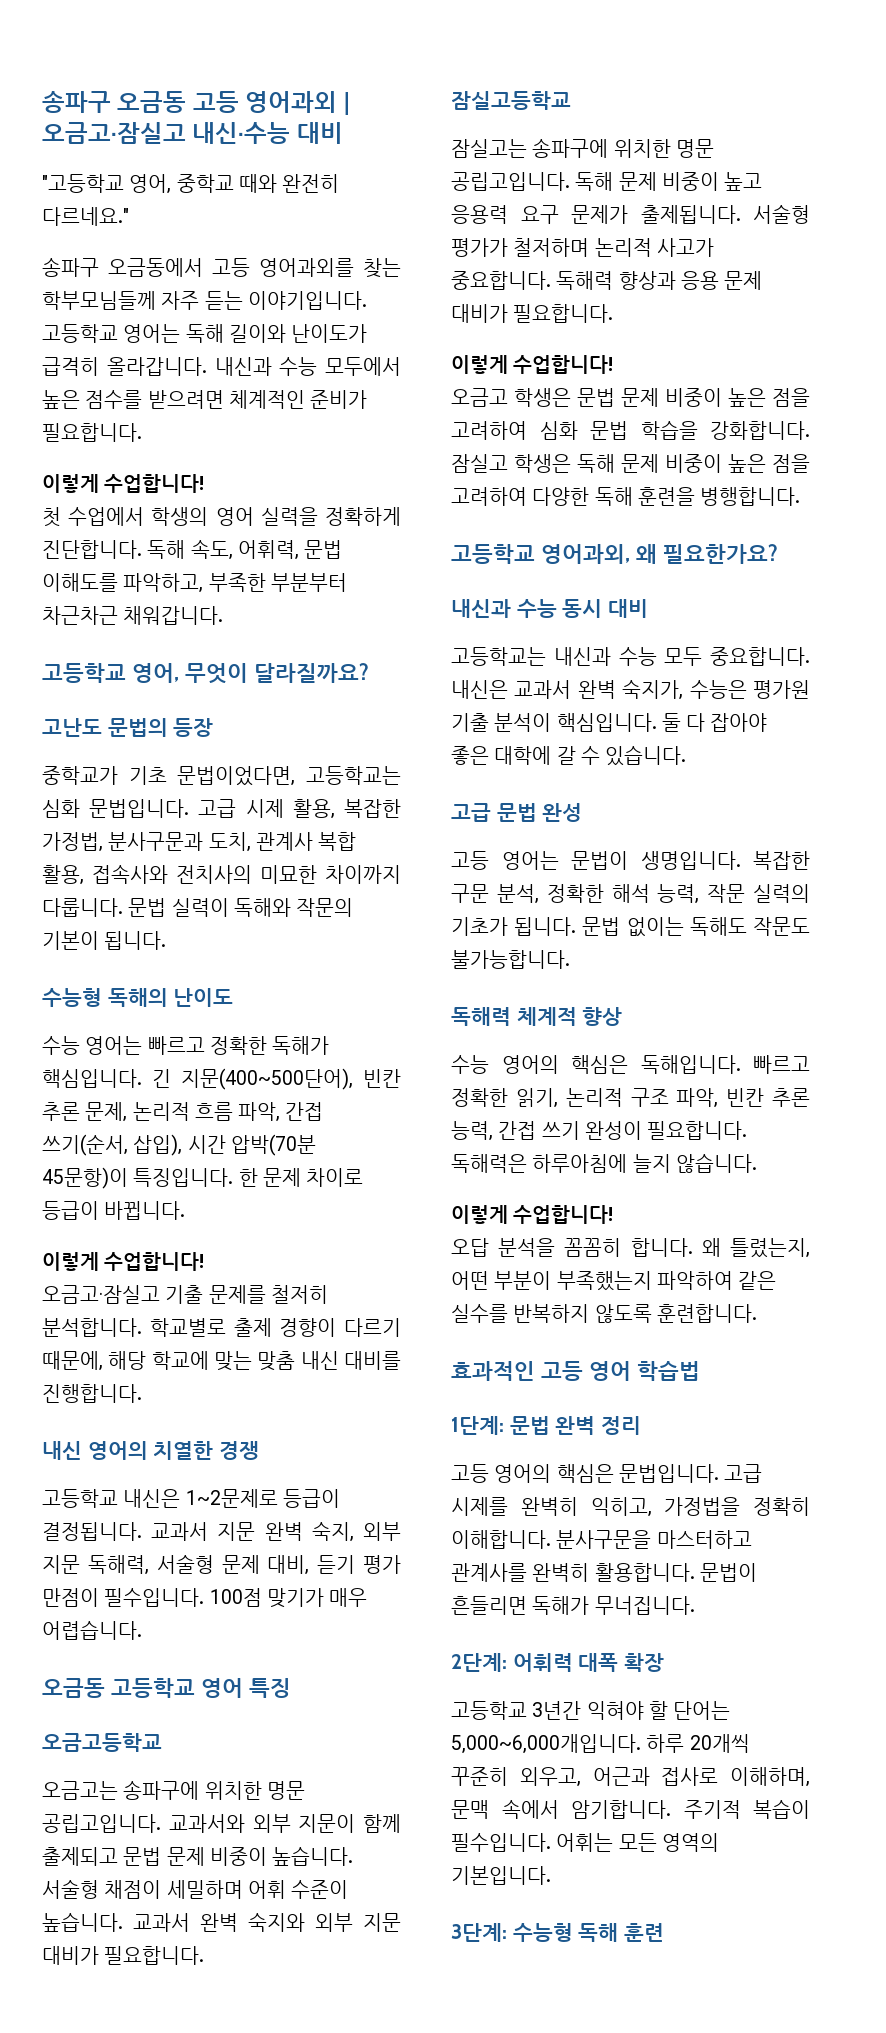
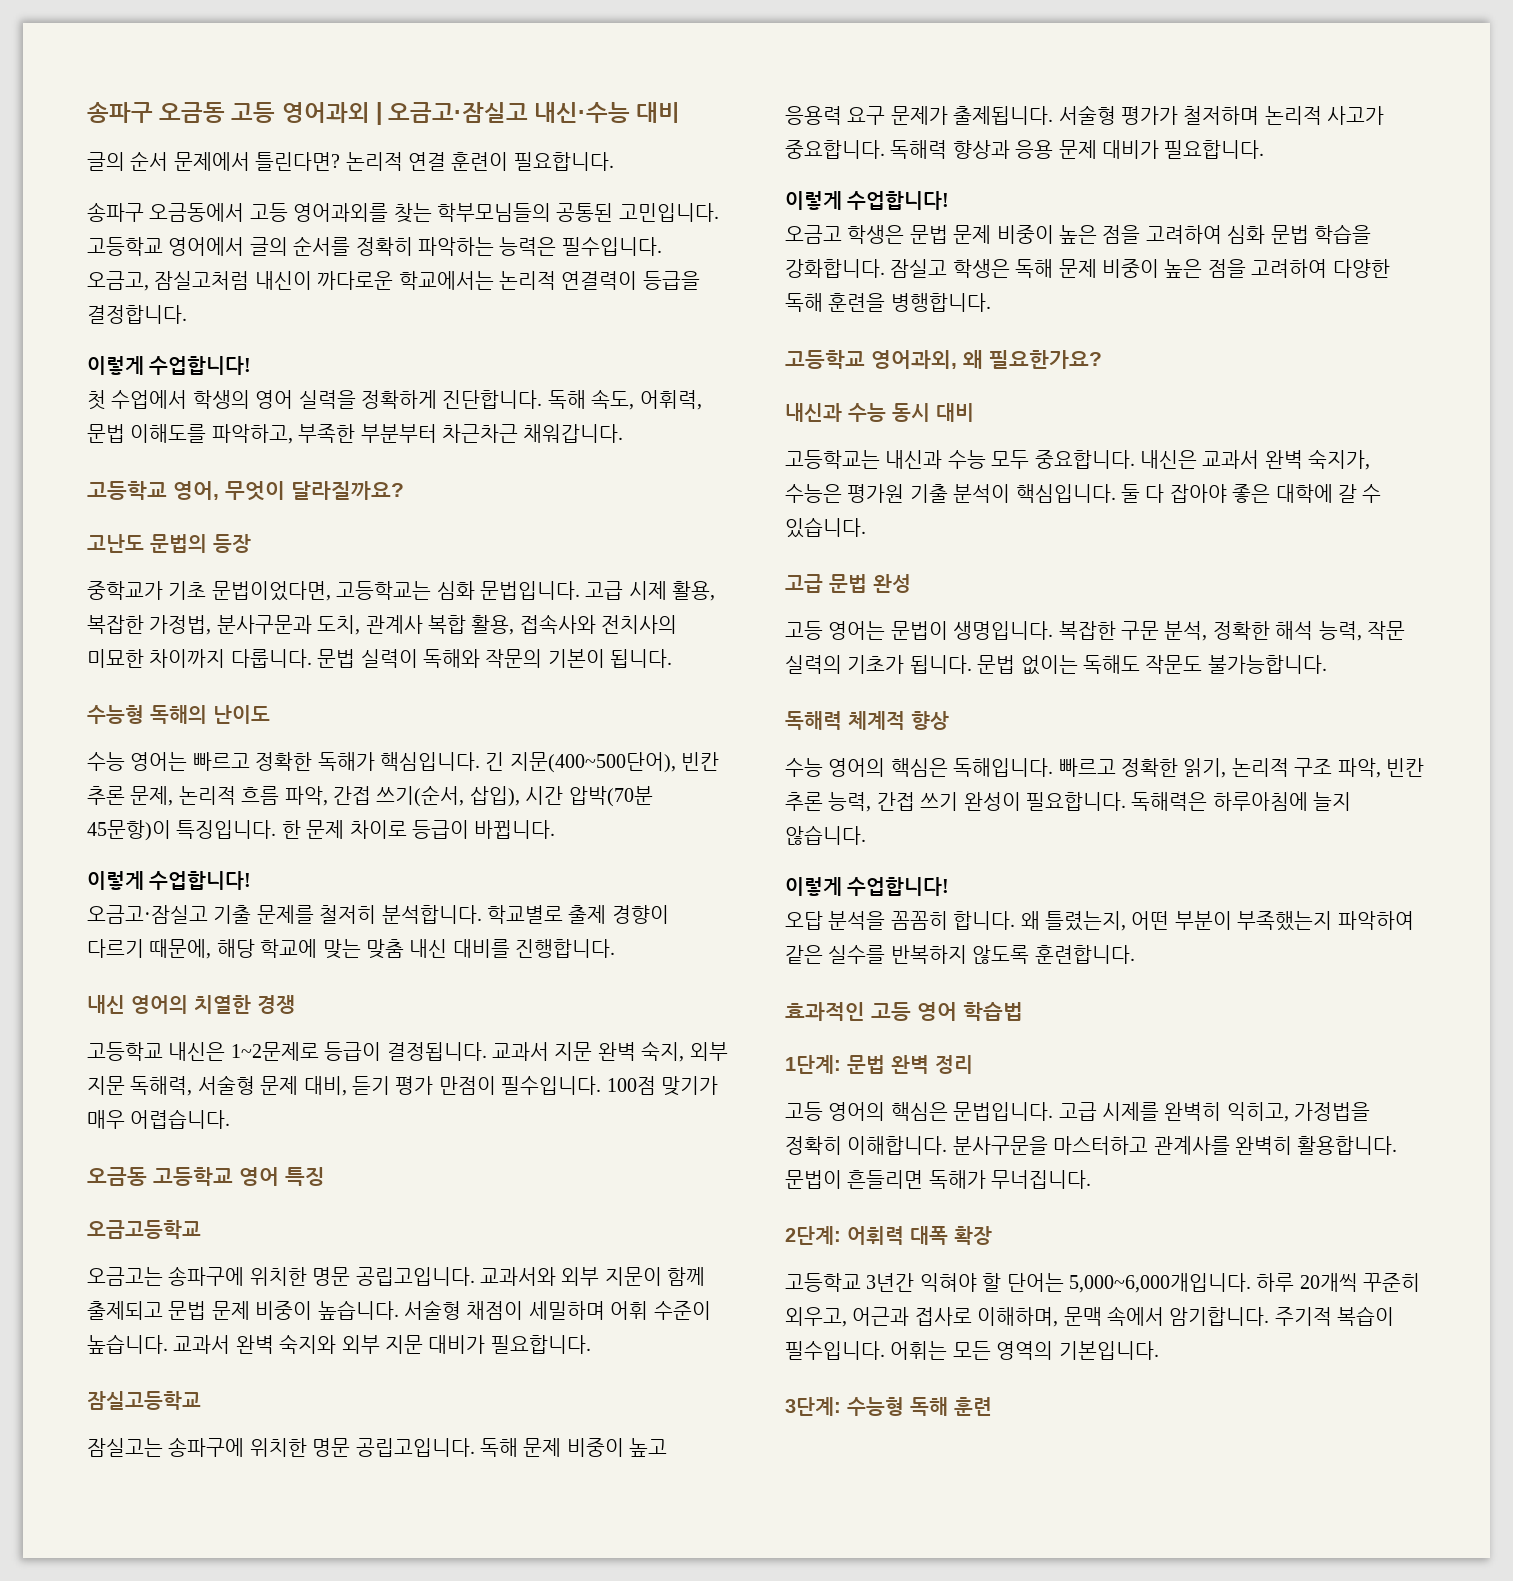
- "고등학교 영어, 중학교 때와 완전히 다르네요."
+ 글의 순서 문제에서 틀린다면? 논리적 연결 훈련이 필요합니다.
- 송파구 오금동에서 고등 영어과외를 찾는 학부모님들께 자주 듣는 이야기입니다. 고등학교 영어는 독해 길이와 난이도가 급격히 올라갑니다. 내신과 수능 모두에서 높은 점수를 받으려면 체계적인 준비가 필요합니다.
+ 송파구 오금동에서 고등 영어과외를 찾는 학부모님들의 공통된 고민입니다. 고등학교 영어에서 글의 순서를 정확히 파악하는 능력은 필수입니다. 오금고, 잠실고처럼 내신이 까다로운 학교에서는 논리적 연결력이 등급을 결정합니다.

